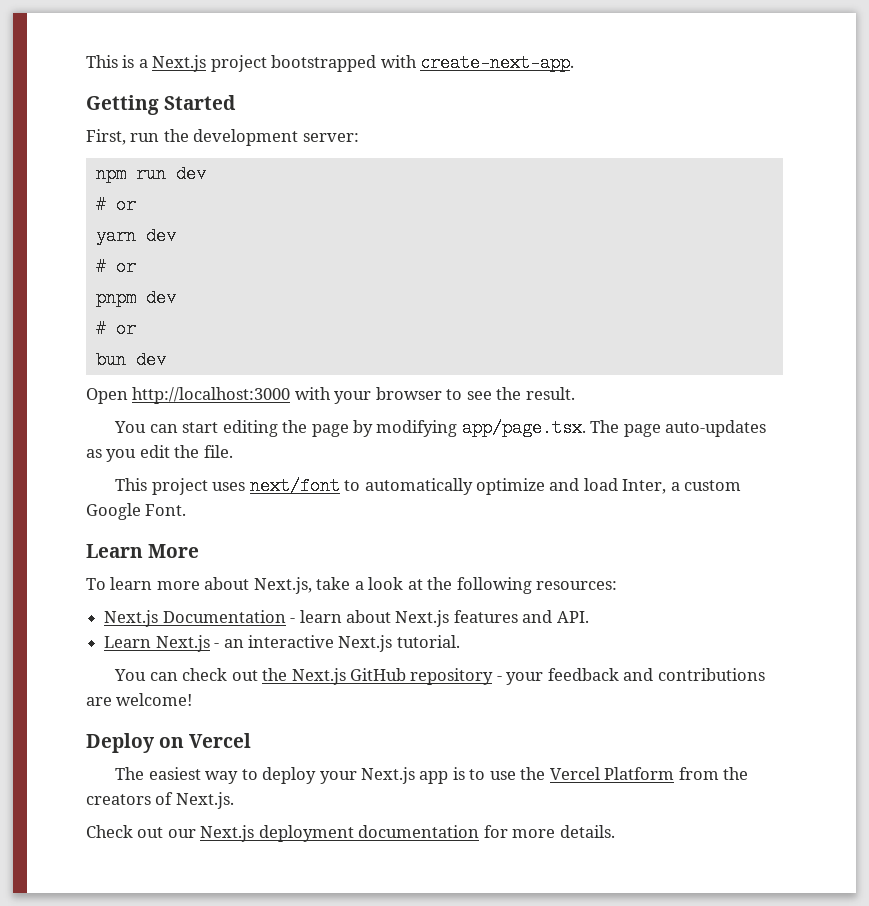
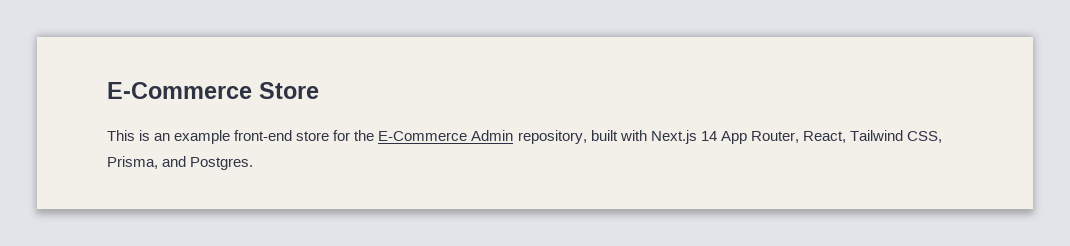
- This is a Next.js project bootstrapped with create-next-app.
- Getting Started
- First, run the development server:
- npm run dev
- # or
- yarn dev
- # or
- pnpm dev
- # or
- bun dev
- Open http://localhost:3000 with your browser to see the result.
- You can start editing the page by modifying app/page.tsx. The page auto-updates as you edit the file.
- This project uses next/font to automatically optimize and load Inter, a custom Google Font.
- Learn More
- To learn more about Next.js, take a look at the following resources:
- Next.js Documentation - learn about Next.js features and API.
- Learn Next.js - an interactive Next.js tutorial.
- You can check out the Next.js GitHub repository - your feedback and contributions are welcome!
- Deploy on Vercel
- The easiest way to deploy your Next.js app is to use the Vercel Platform from the creators of Next.js.
- Check out our Next.js deployment documentation for more details.
+ E-Commerce Store
+ This is an example front-end store for the E-Commerce Admin repository, built with Next.js 14 App Router, React, Tailwind CSS, Prisma, and Postgres.

